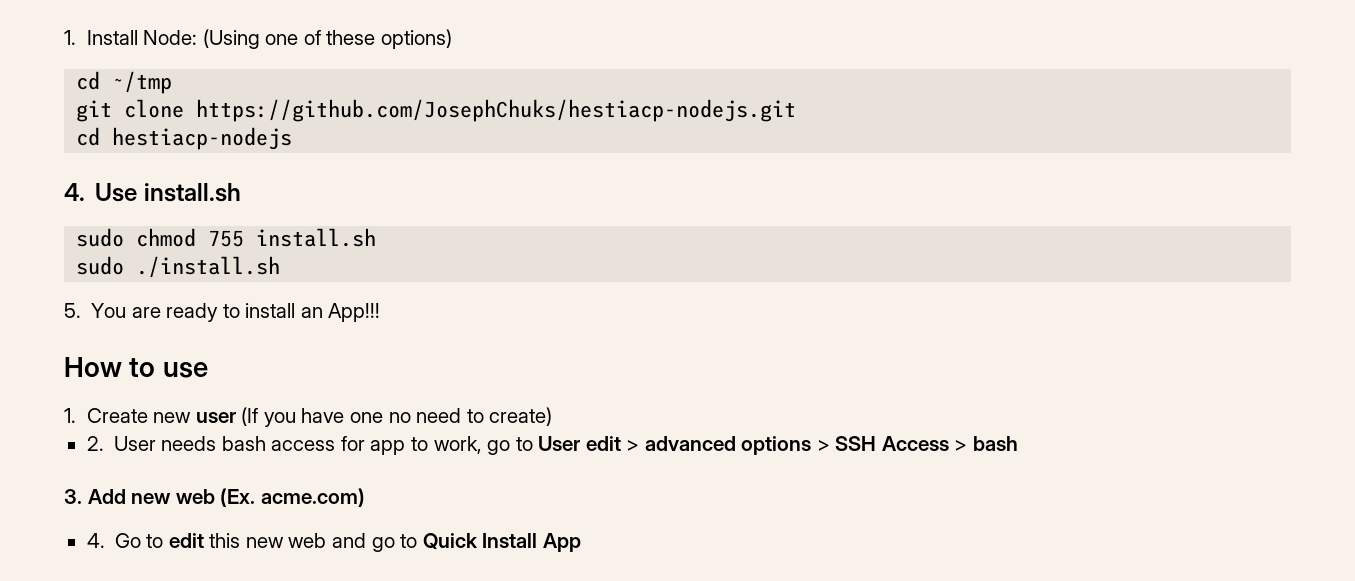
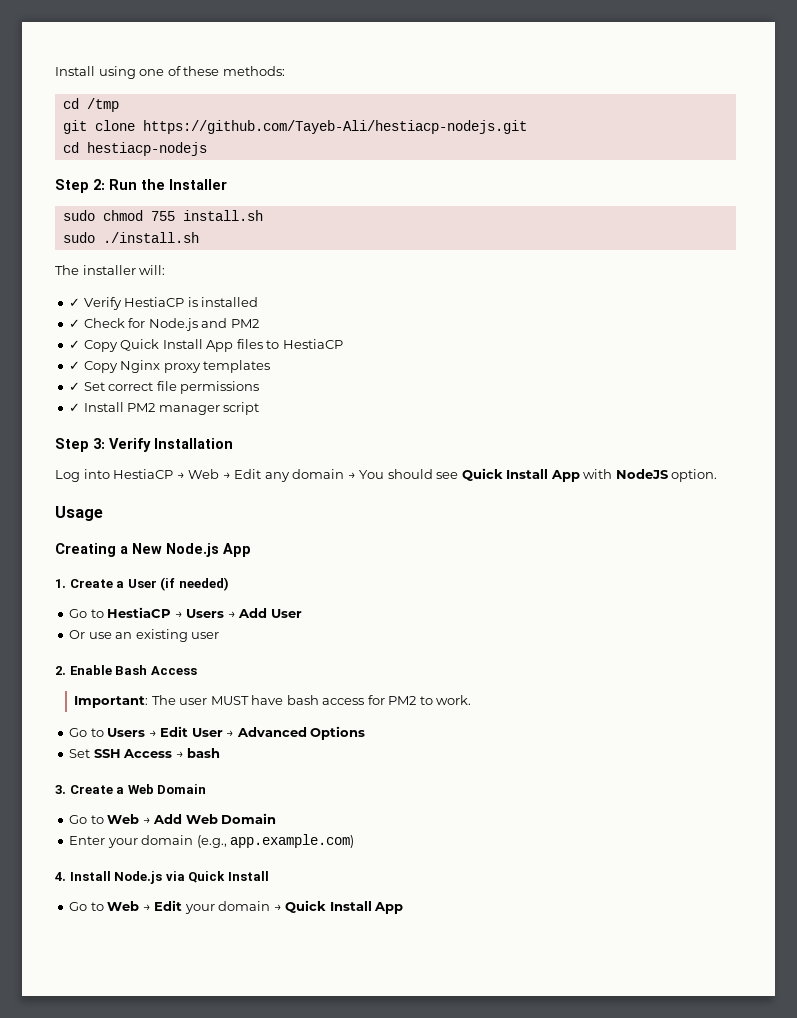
- 1. Install Node: (Using one of these options)
- cd ~/tmp
+ Install using one of these methods:
+ cd /tmp
- git clone https://github.com/JosephChuks/hestiacp-nodejs.git
+ git clone https://github.com/Tayeb-Ali/hestiacp-nodejs.git
- 4. Use install.sh
+ Step 2: Run the Installer
- 5. You are ready to install an App!!!
- How to use
- 1. Create new user (If you have one no need to create)
- 2. User needs bash access for app to work, go to User edit > advanced options > SSH Access > bash
+ The installer will:
+ ✓ Verify HestiaCP is installed
+ ✓ Check for Node.js and PM2
+ ✓ Copy Quick Install App files to HestiaCP
+ ✓ Copy Nginx proxy templates
+ ✓ Set correct file permissions
+ ✓ Install PM2 manager script
+ Step 3: Verify Installation
+ Log into HestiaCP → Web → Edit any domain → You should see Quick Install App with NodeJS option.
+ Usage
+ Creating a New Node.js App
+ 1. Create a User (if needed)
+ Go to HestiaCP → Users → Add User
+ Or use an existing user
+ 2. Enable Bash Access
+ Important: The user MUST have bash access for PM2 to work.
+ Go to Users → Edit User → Advanced Options
+ Set SSH Access → bash
- 3. Add new web (Ex. acme.com)
- 4. Go to edit this new web and go to Quick Install App
+ 3. Create a Web Domain
+ Go to Web → Add Web Domain
+ Enter your domain (e.g., app.example.com)
+ 4. Install Node.js via Quick Install
+ Go to Web → Edit your domain → Quick Install App

